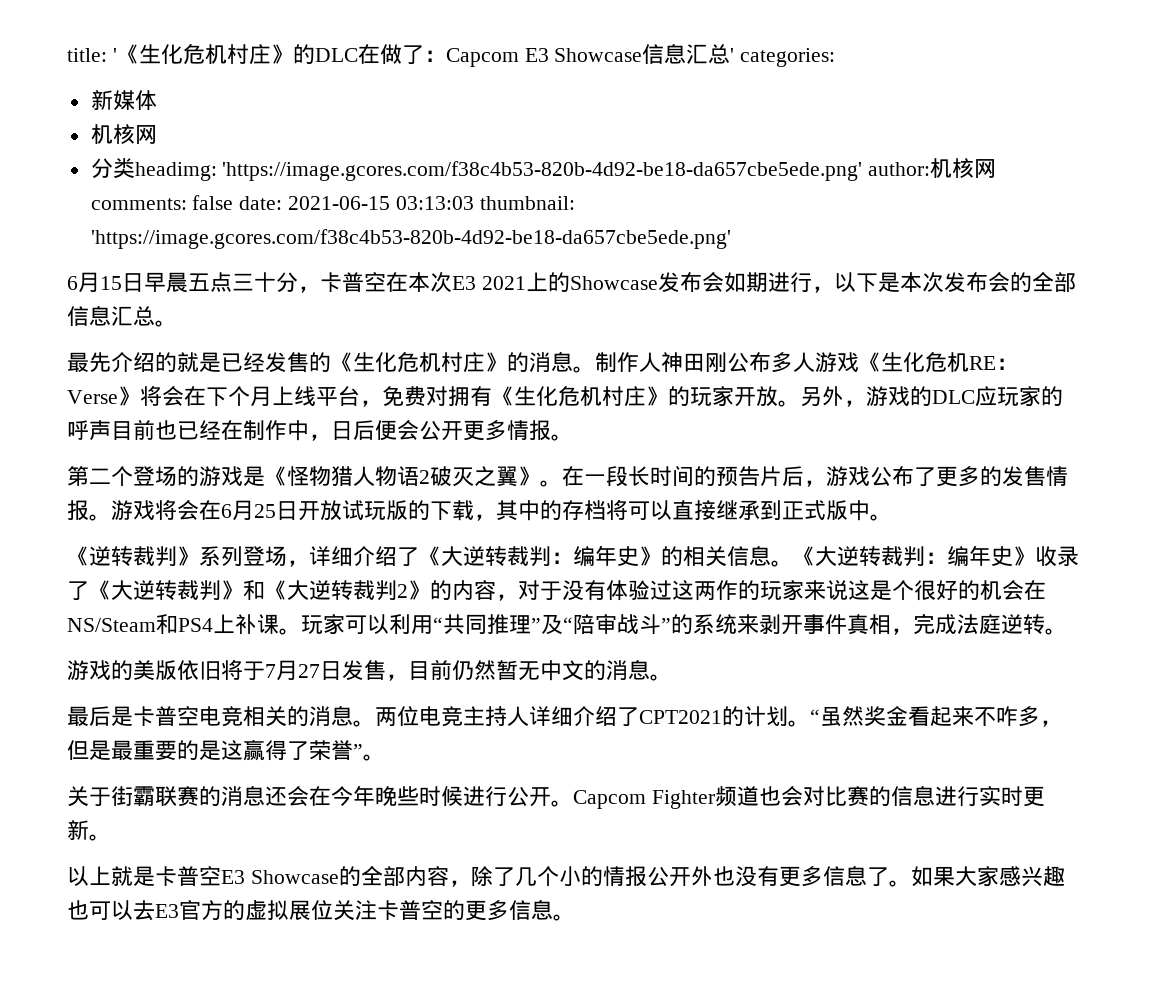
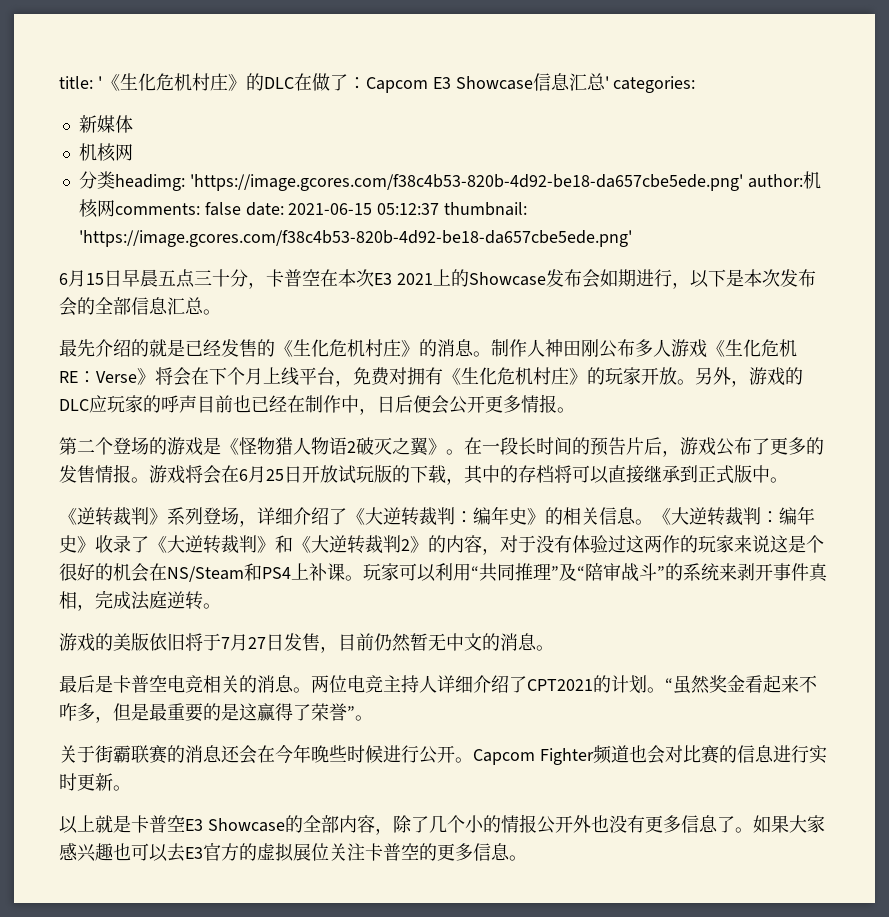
- 分类headimg: 'https://image.gcores.com/f38c4b53-820b-4d92-be18-da657cbe5ede.png' author:机核网comments: false date: 2021-06-15 03:13:03 thumbnail: 'https://image.gcores.com/f38c4b53-820b-4d92-be18-da657cbe5ede.png'
+ 分类headimg: 'https://image.gcores.com/f38c4b53-820b-4d92-be18-da657cbe5ede.png' author:机核网comments: false date: 2021-06-15 05:12:37 thumbnail: 'https://image.gcores.com/f38c4b53-820b-4d92-be18-da657cbe5ede.png'

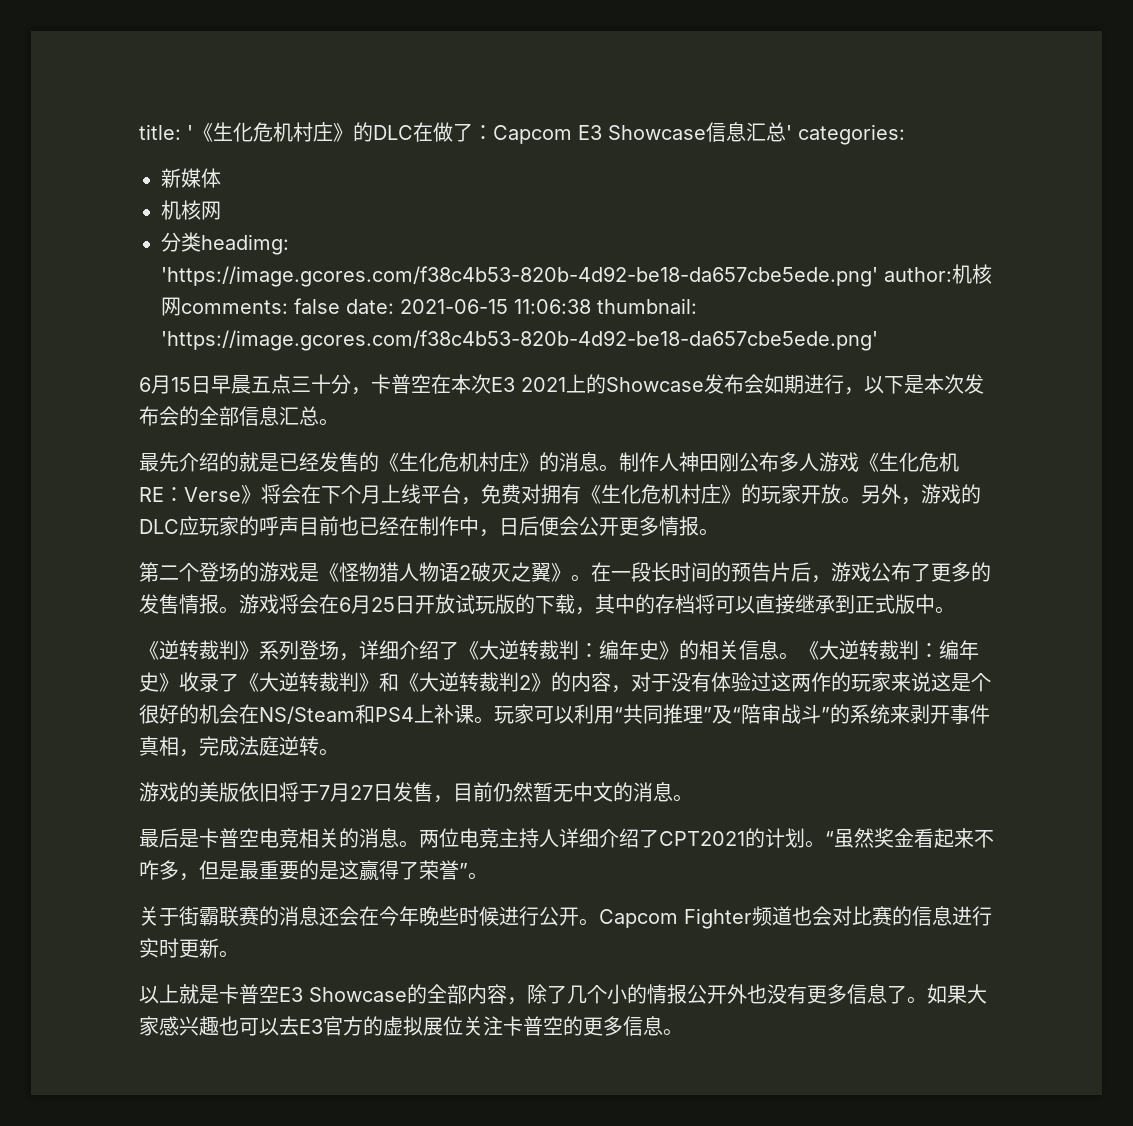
- 分类headimg: 'https://image.gcores.com/f38c4b53-820b-4d92-be18-da657cbe5ede.png' author:机核网comments: false date: 2021-06-15 05:12:37 thumbnail: 'https://image.gcores.com/f38c4b53-820b-4d92-be18-da657cbe5ede.png'
+ 分类headimg: 'https://image.gcores.com/f38c4b53-820b-4d92-be18-da657cbe5ede.png' author:机核网comments: false date: 2021-06-15 11:06:38 thumbnail: 'https://image.gcores.com/f38c4b53-820b-4d92-be18-da657cbe5ede.png'

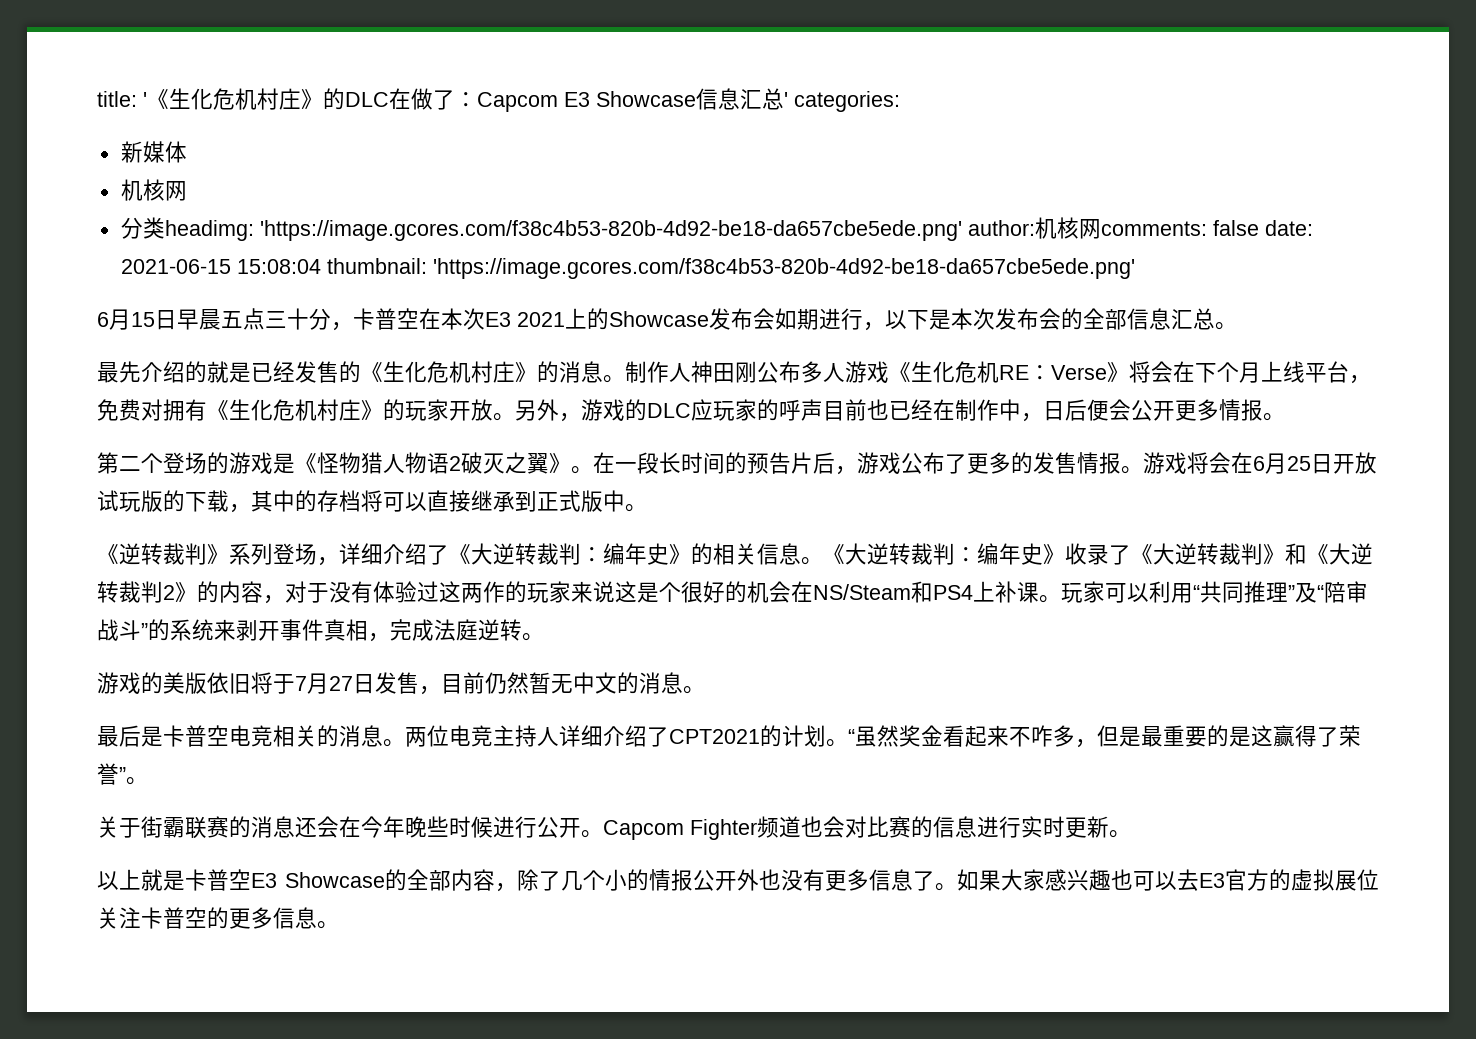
- 分类headimg: 'https://image.gcores.com/f38c4b53-820b-4d92-be18-da657cbe5ede.png' author:机核网comments: false date: 2021-06-15 11:06:38 thumbnail: 'https://image.gcores.com/f38c4b53-820b-4d92-be18-da657cbe5ede.png'
+ 分类headimg: 'https://image.gcores.com/f38c4b53-820b-4d92-be18-da657cbe5ede.png' author:机核网comments: false date: 2021-06-15 15:08:04 thumbnail: 'https://image.gcores.com/f38c4b53-820b-4d92-be18-da657cbe5ede.png'

